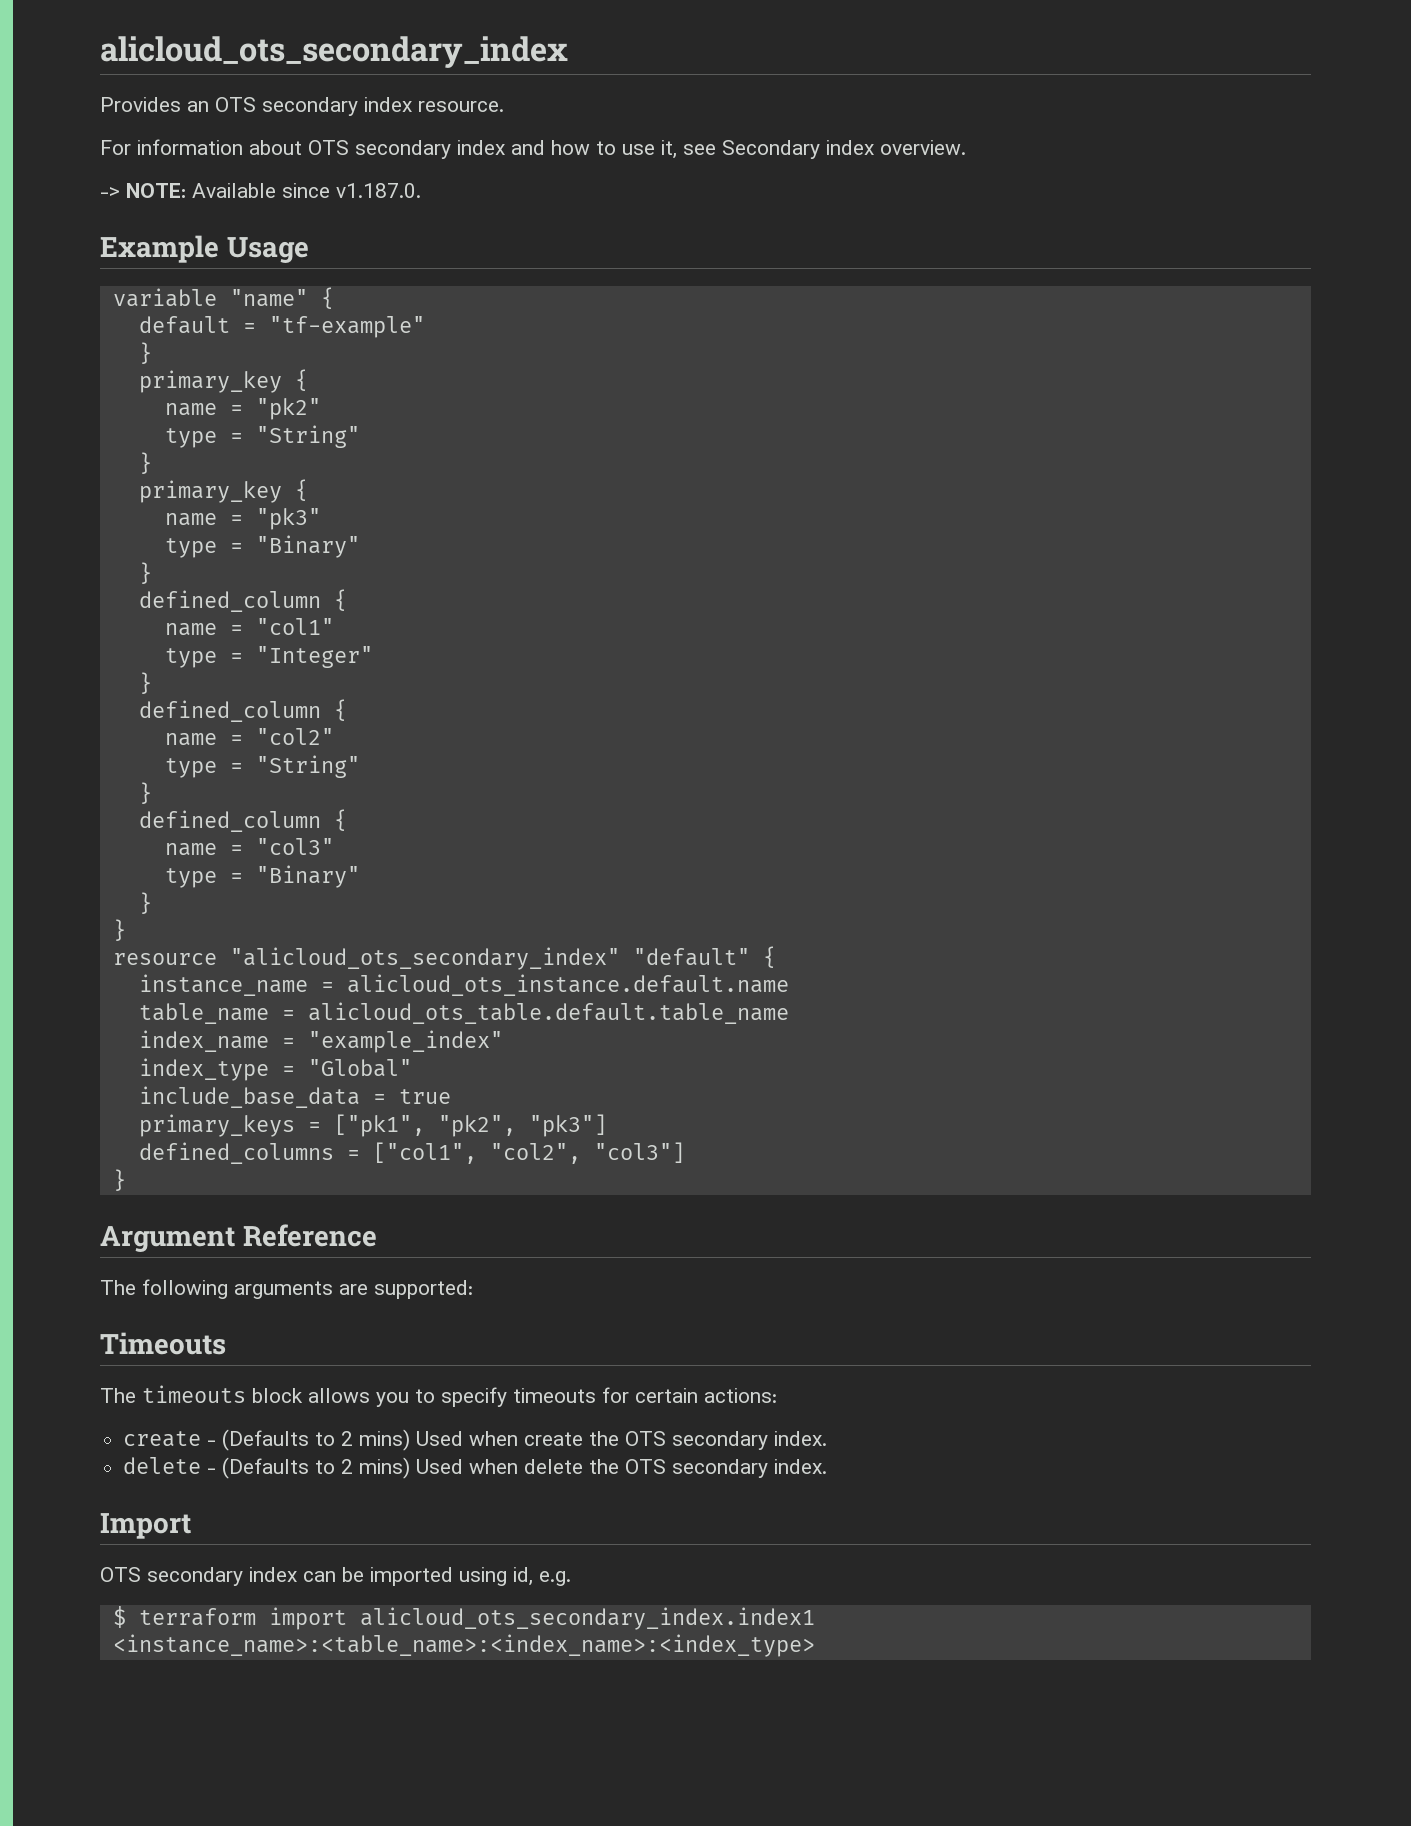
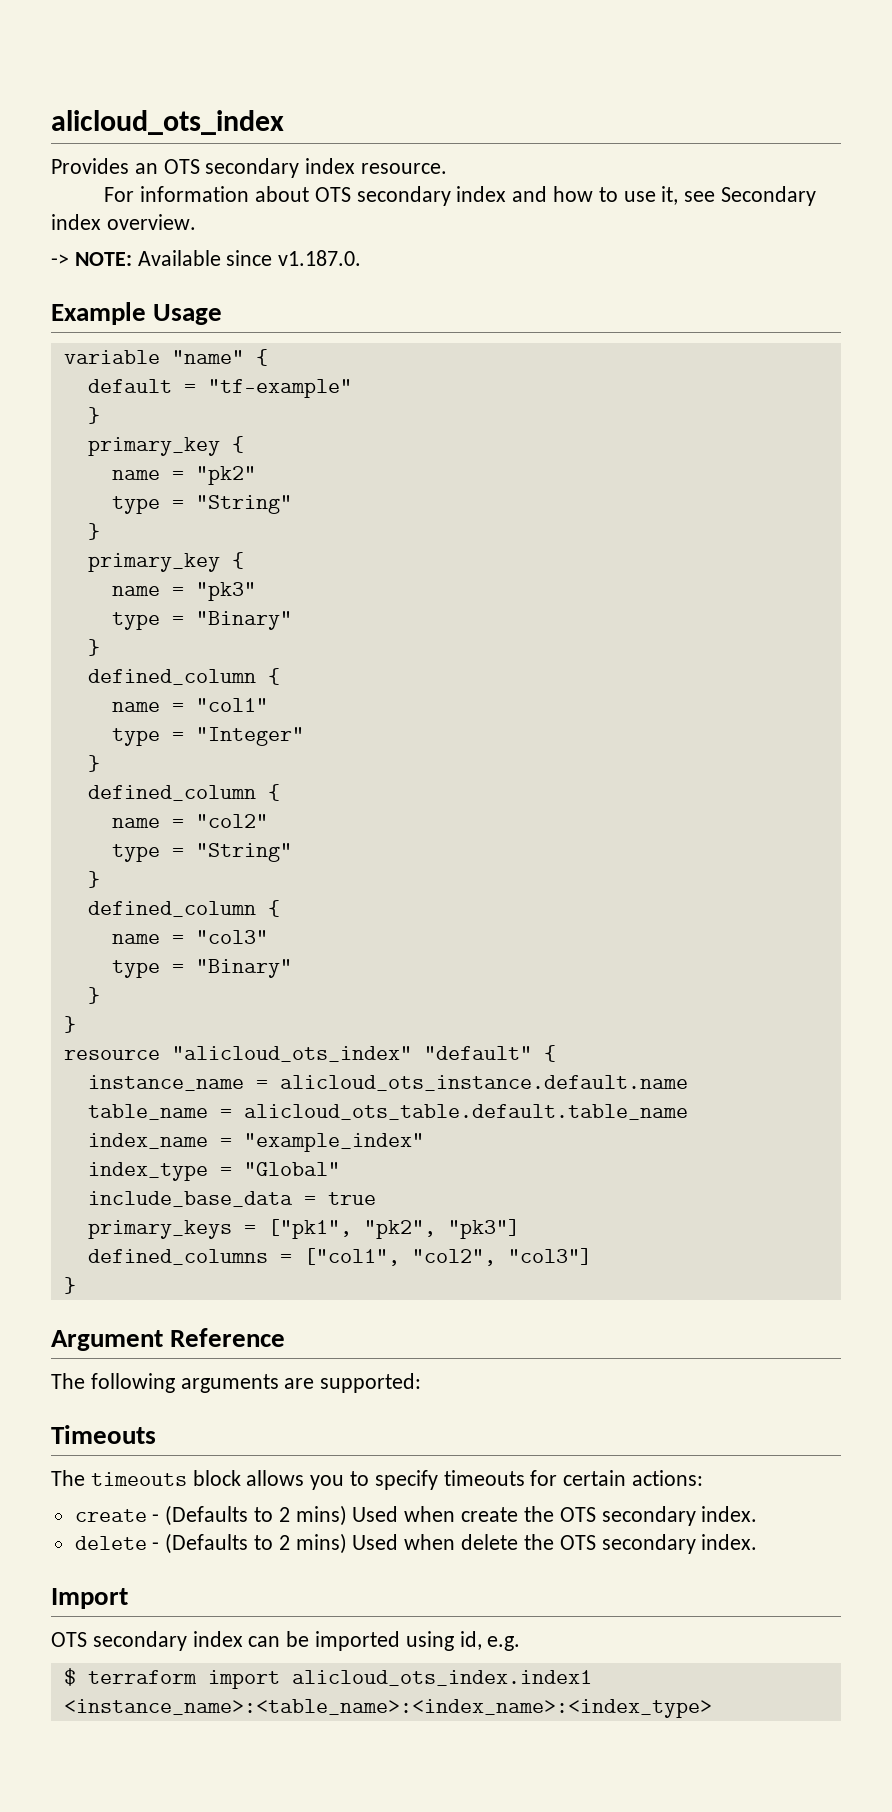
- alicloud_ots_secondary_index
+ alicloud_ots_index
- resource "alicloud_ots_secondary_index" "default" {
+ resource "alicloud_ots_index" "default" {
- $ terraform import alicloud_ots_secondary_index.index1 <instance_name>:<table_name>:<index_name>:<index_type>
+ $ terraform import alicloud_ots_index.index1 <instance_name>:<table_name>:<index_name>:<index_type>

